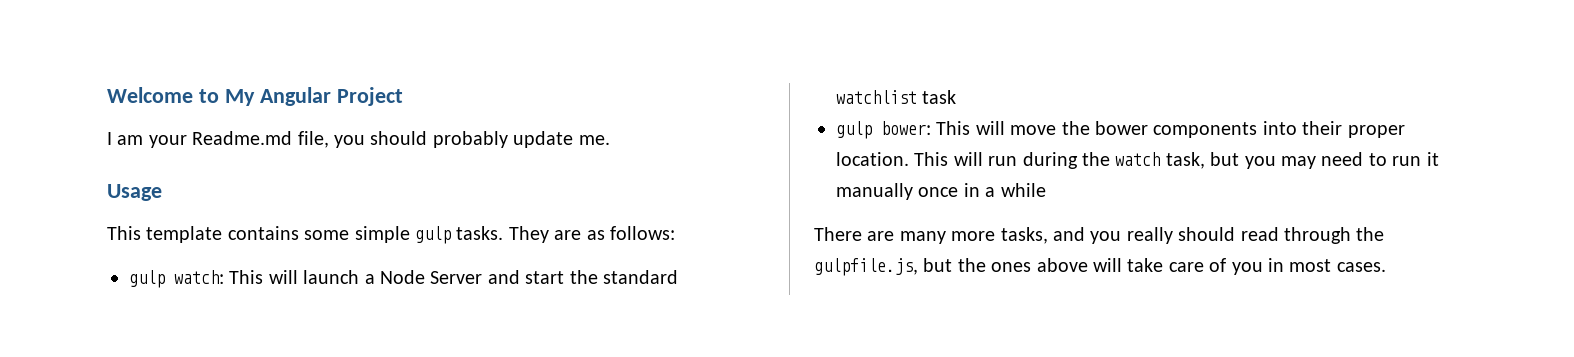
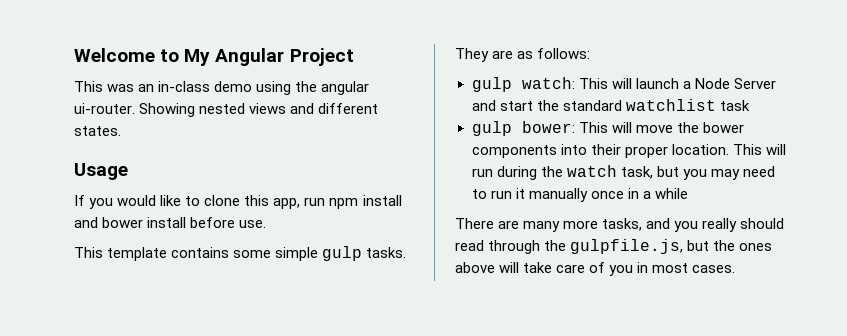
- I am your Readme.md file, you should probably update me.
+ This was an in-class demo using the angular ui-router. Showing nested views and different states.
  Usage
+ If you would like to clone this app, run npm install and bower install before use.

